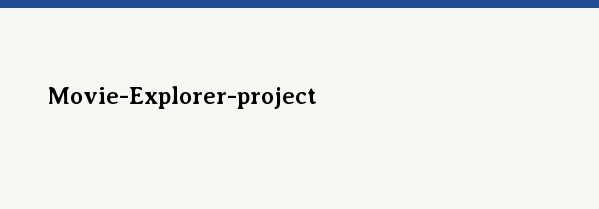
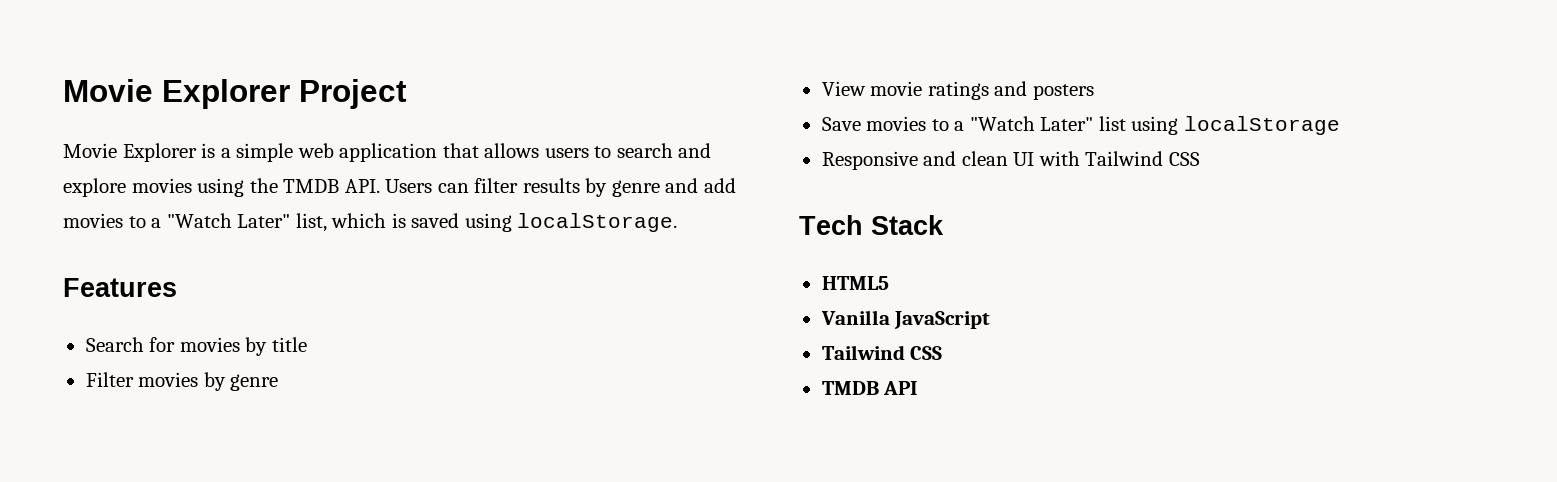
- Movie-Explorer-project
+ Movie Explorer Project
+ Movie Explorer is a simple web application that allows users to search and explore movies using the TMDB API. Users can filter results by genre and add movies to a "Watch Later" list, which is saved using localStorage.
+ Features
+ Search for movies by title
+ Filter movies by genre
+ View movie ratings and posters
+ Save movies to a "Watch Later" list using localStorage
+ Responsive and clean UI with Tailwind CSS
+ Tech Stack
+ HTML5
+ Vanilla JavaScript
+ Tailwind CSS
+ TMDB API

